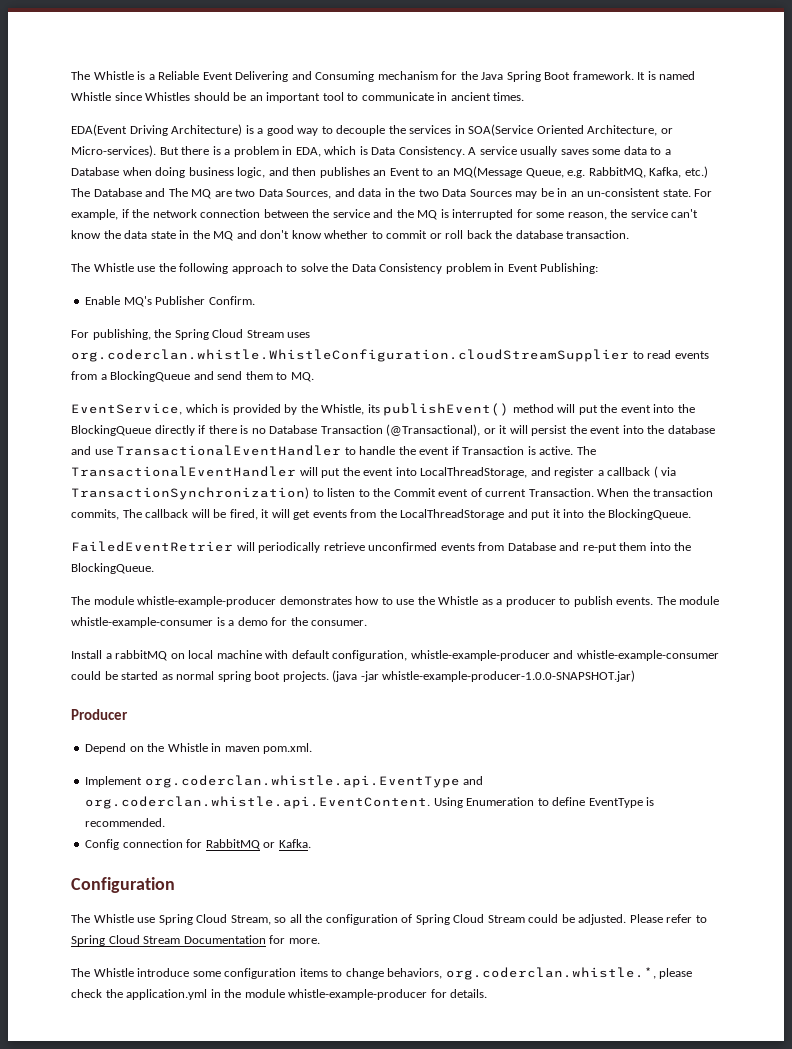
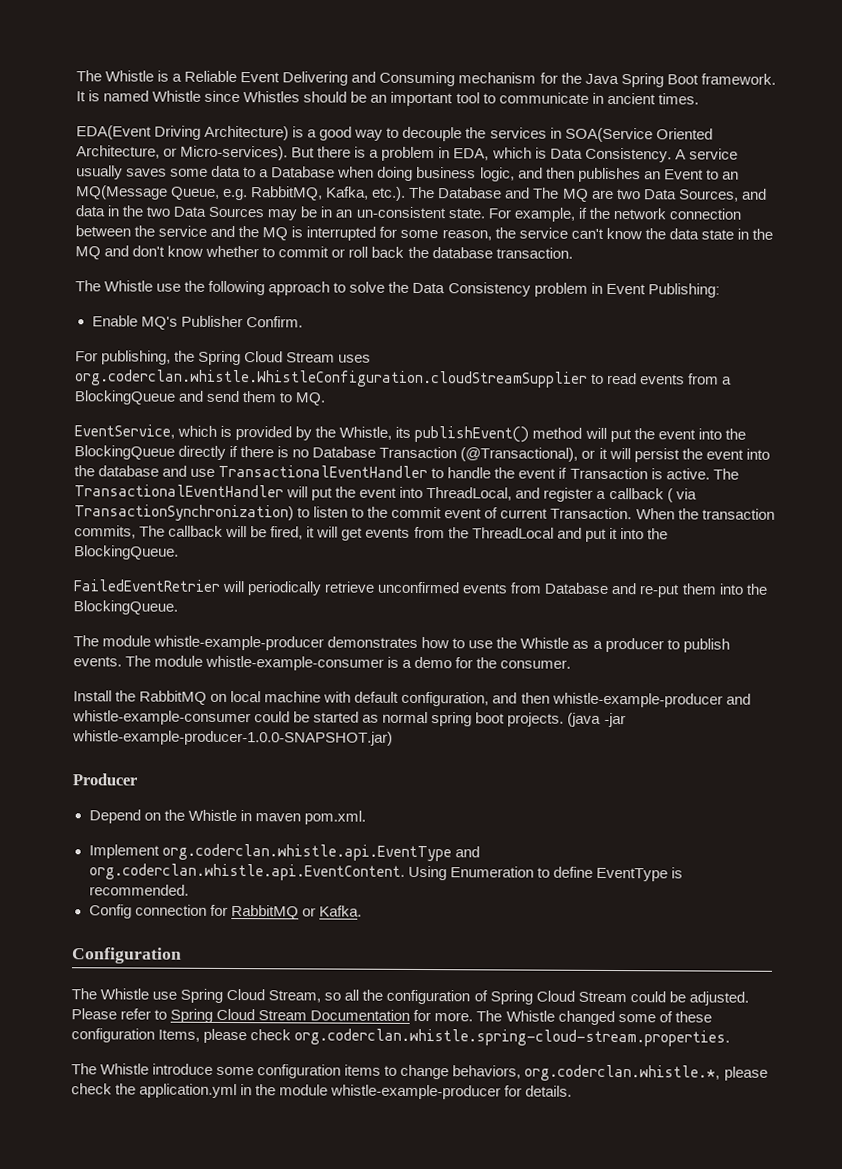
- A service usually saves some data to a Database when doing business logic, and then publishes an Event to an MQ(Message Queue, e.g. RabbitMQ, Kafka, etc.) The Database and The MQ are two Data Sources, and data in the two Data Sources may be in an un-consistent state.
+ A service usually saves some data to a Database when doing business logic, and then publishes an Event to an MQ(Message Queue, e.g. RabbitMQ, Kafka, etc.). The Database and The MQ are two Data Sources, and data in the two Data Sources may be in an un-consistent state.
- The TransactionalEventHandler will put the event into LocalThreadStorage, and register a callback ( via TransactionSynchronization) to listen to the Commit event of current Transaction.
+ The TransactionalEventHandler will put the event into ThreadLocal, and register a callback ( via TransactionSynchronization) to listen to the commit event of current Transaction.
- When the transaction commits, The callback will be fired, it will get events from the LocalThreadStorage and put it into the BlockingQueue.
+ When the transaction commits, The callback will be fired, it will get events from the ThreadLocal and put it into the BlockingQueue.
- Install a rabbitMQ on local machine with default configuration, whistle-example-producer and whistle-example-consumer could be started as normal spring boot projects.
+ Install the RabbitMQ on local machine with default configuration, and then whistle-example-producer and whistle-example-consumer could be started as normal spring boot projects.
+ The Whistle changed some of these configuration Items, please check org.coderclan.whistle.spring-cloud-stream.properties.

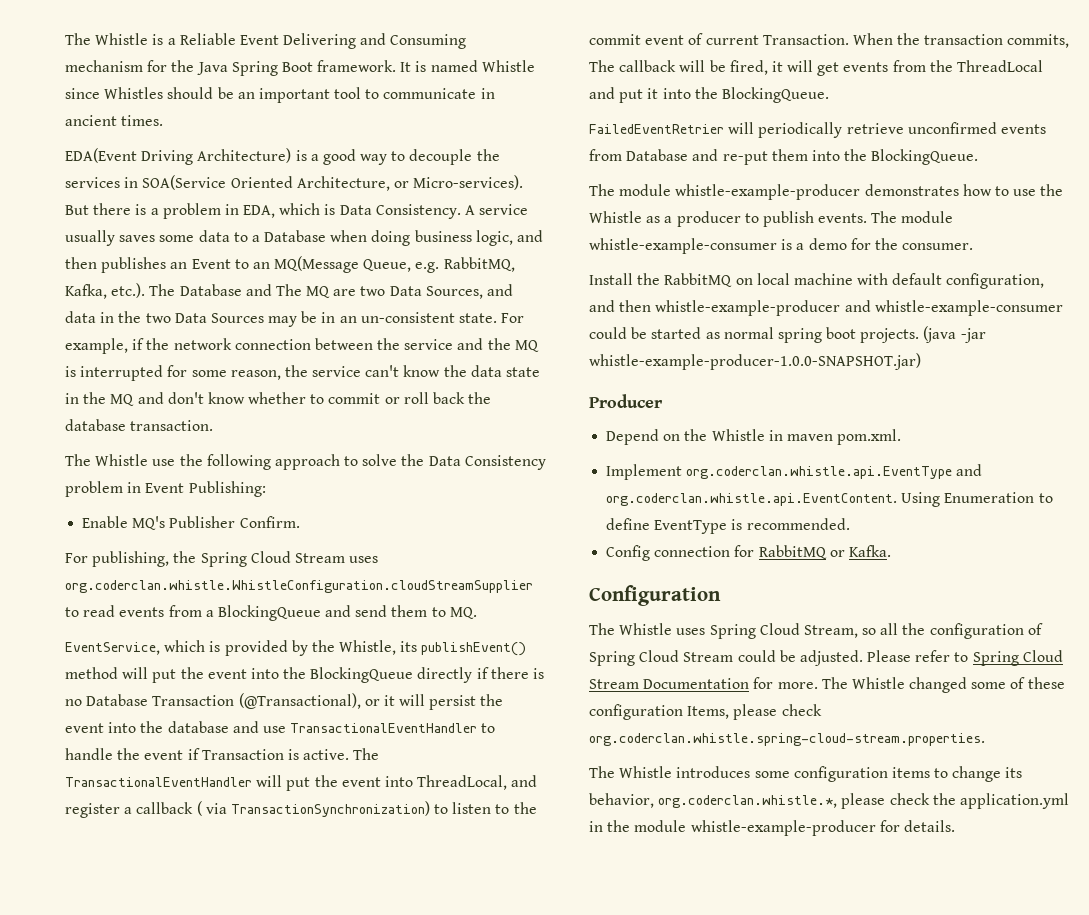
- The Whistle use Spring Cloud Stream, so all the configuration of Spring Cloud Stream could be adjusted.
+ The Whistle uses Spring Cloud Stream, so all the configuration of Spring Cloud Stream could be adjusted.
- The Whistle introduce some configuration items to change behaviors, org.coderclan.whistle.*, please check the application.yml in the module whistle-example-producer for details.
+ The Whistle introduces some configuration items to change its behavior, org.coderclan.whistle.*, please check the application.yml in the module whistle-example-producer for details.

